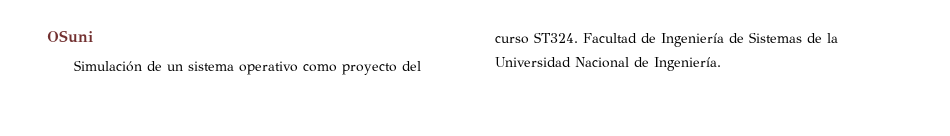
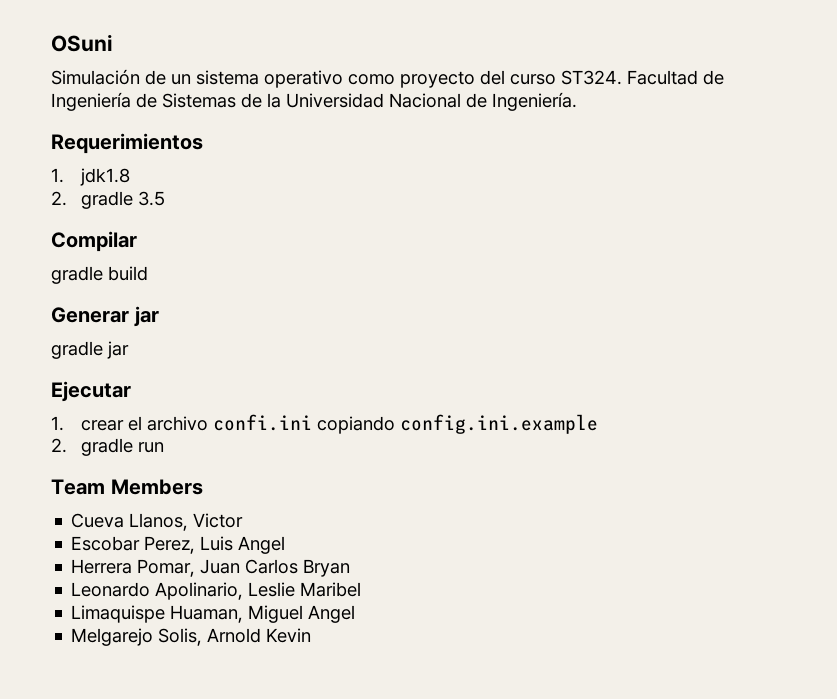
+ Requerimientos
+ 1. jdk1.8
+ 2. gradle 3.5
+ Compilar
+ gradle build
+ Generar jar
+ gradle jar
+ Ejecutar
+ 1. crear el archivo confi.ini copiando config.ini.example
+ 2. gradle run
+ Team Members
+ Cueva Llanos, Victor
+ Escobar Perez, Luis Angel
+ Herrera Pomar, Juan Carlos Bryan
+ Leonardo Apolinario, Leslie Maribel
+ Limaquispe Huaman, Miguel Angel
+ Melgarejo Solis, Arnold Kevin

